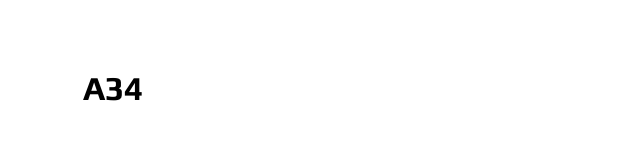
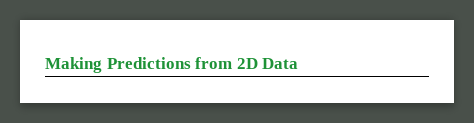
- A34
+ Making Predictions from 2D Data

